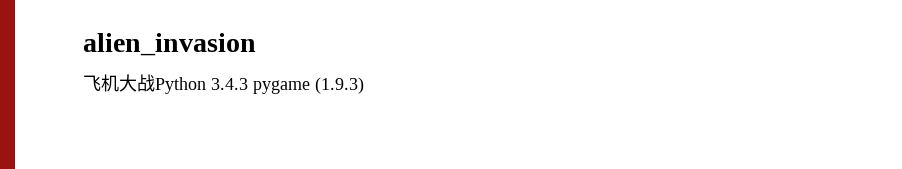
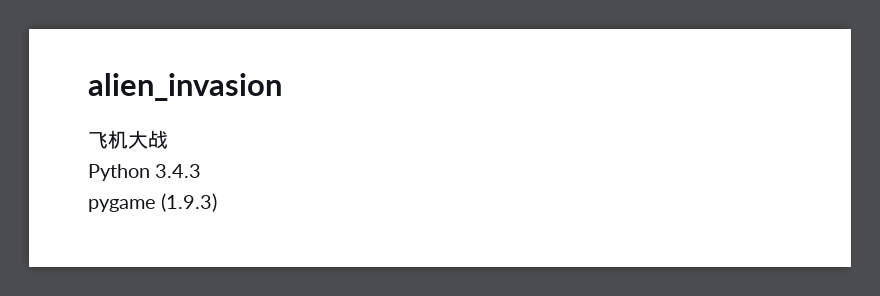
- 飞机大战Python 3.4.3 pygame (1.9.3)
+ 飞机大战
+ Python 3.4.3
+ pygame (1.9.3)

